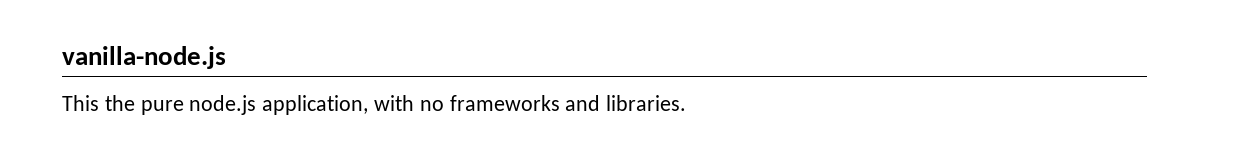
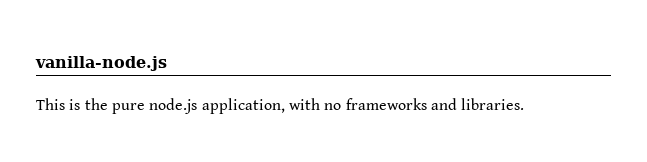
- This the pure node.js application, with no frameworks and libraries.
+ This is the pure node.js application, with no frameworks and libraries.

